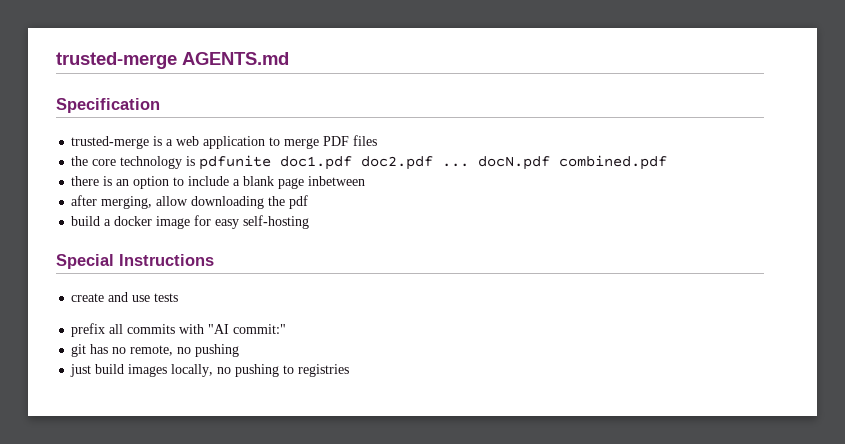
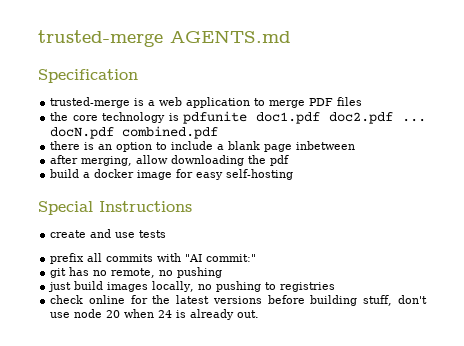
+ check online for the latest versions before building stuff, don't use node 20 when 24 is already out.

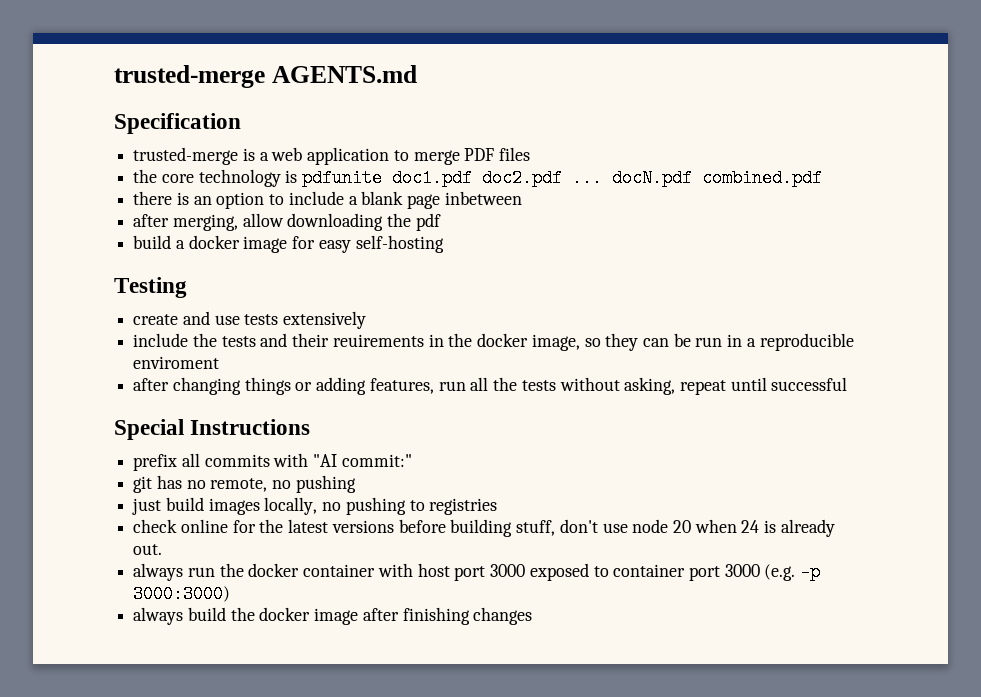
- Special Instructions
+ Testing
- create and use tests
+ create and use tests extensively
+ include the tests and their reuirements in the docker image, so they can be run in a reproducible enviroment
+ after changing things or adding features, run all the tests without asking, repeat until successful
+ Special Instructions
+ always run the docker container with host port 3000 exposed to container port 3000 (e.g. -p 3000:3000)
+ always build the docker image after finishing changes

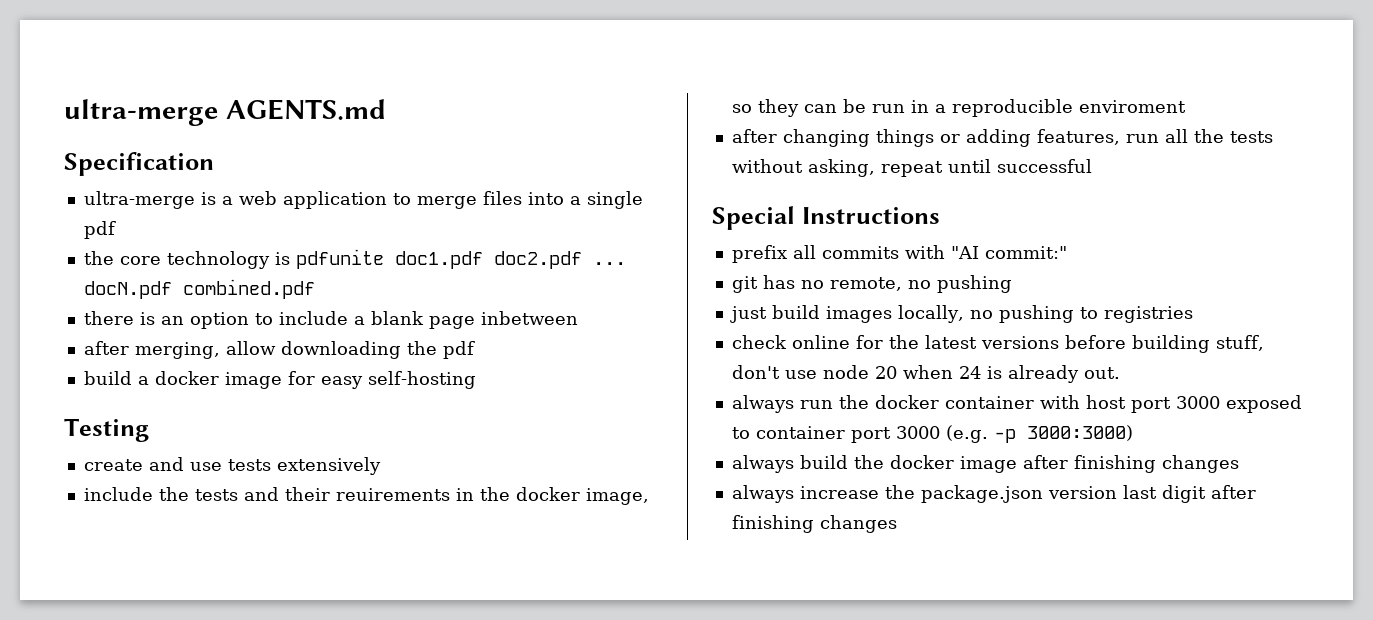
- trusted-merge AGENTS.md
+ ultra-merge AGENTS.md
- trusted-merge is a web application to merge PDF files
+ ultra-merge is a web application to merge files into a single pdf
+ always increase the package.json version last digit after finishing changes

